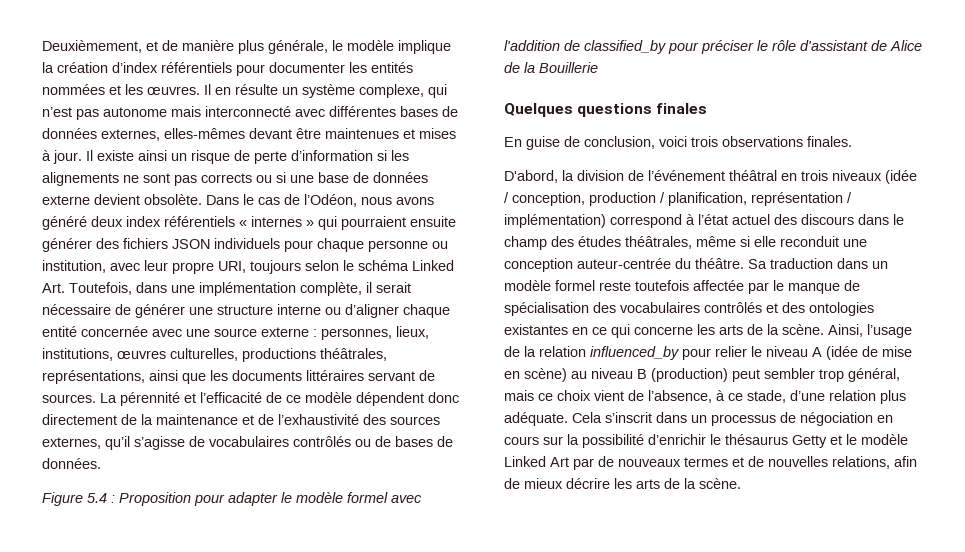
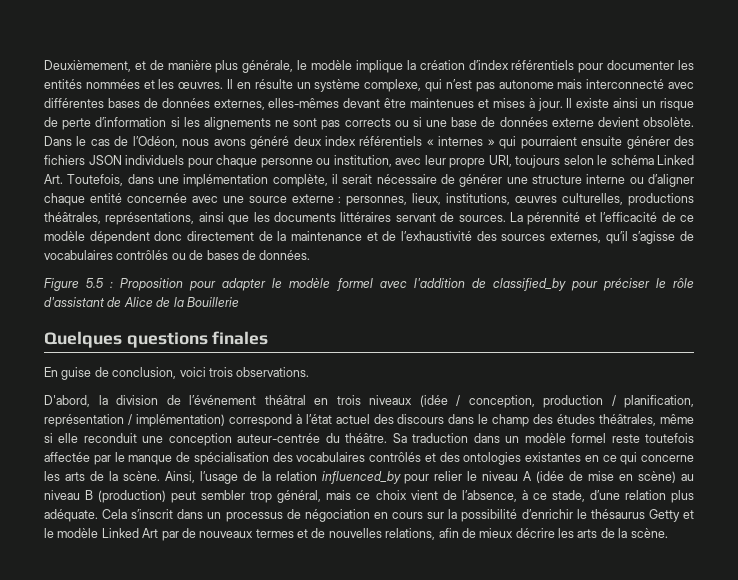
- Figure 5.4 : Proposition pour adapter le modèle formel avec l'addition de classified_by pour préciser le rôle d'assistant de Alice de la Bouillerie
+ Figure 5.5 : Proposition pour adapter le modèle formel avec l'addition de classified_by pour préciser le rôle d'assistant de Alice de la Bouillerie
- En guise de conclusion, voici trois observations finales.
+ En guise de conclusion, voici trois observations.

